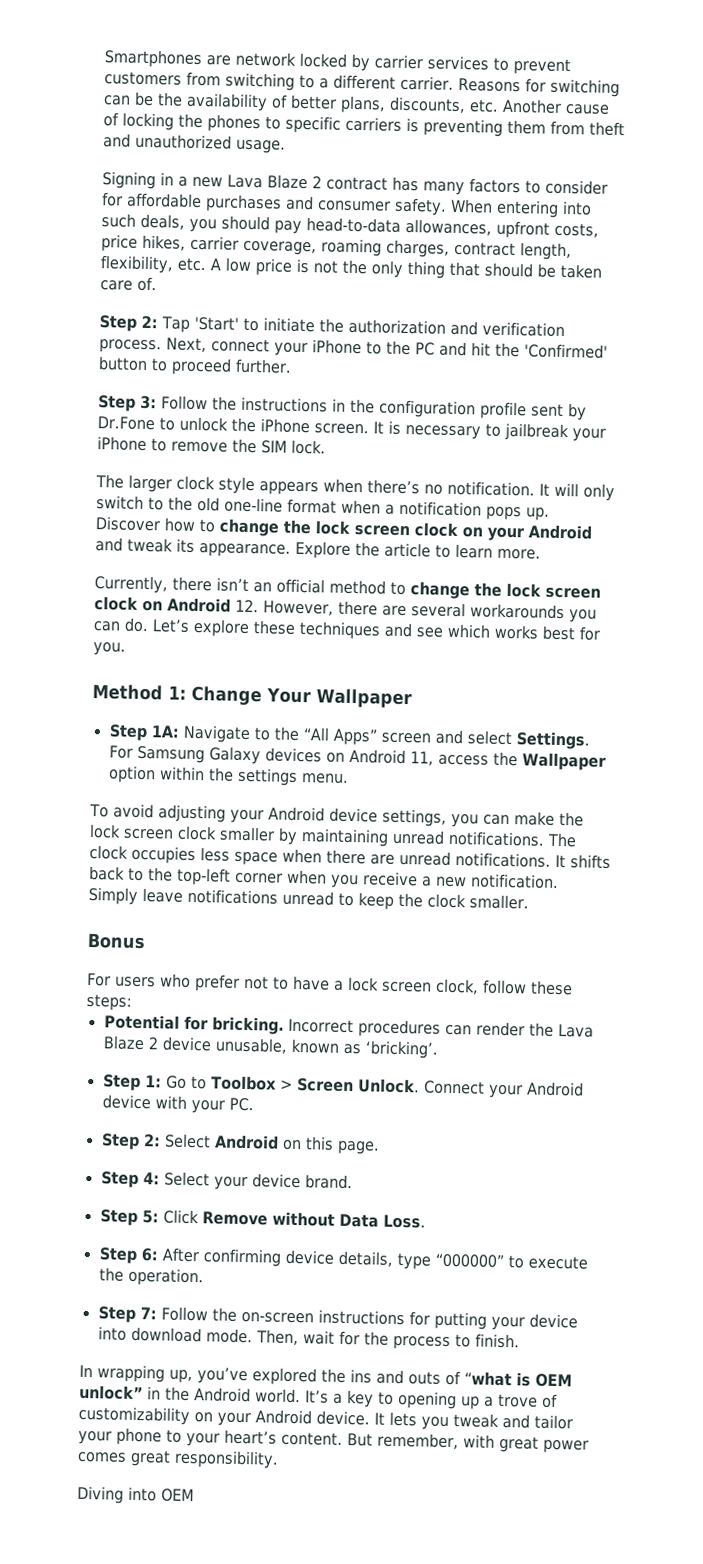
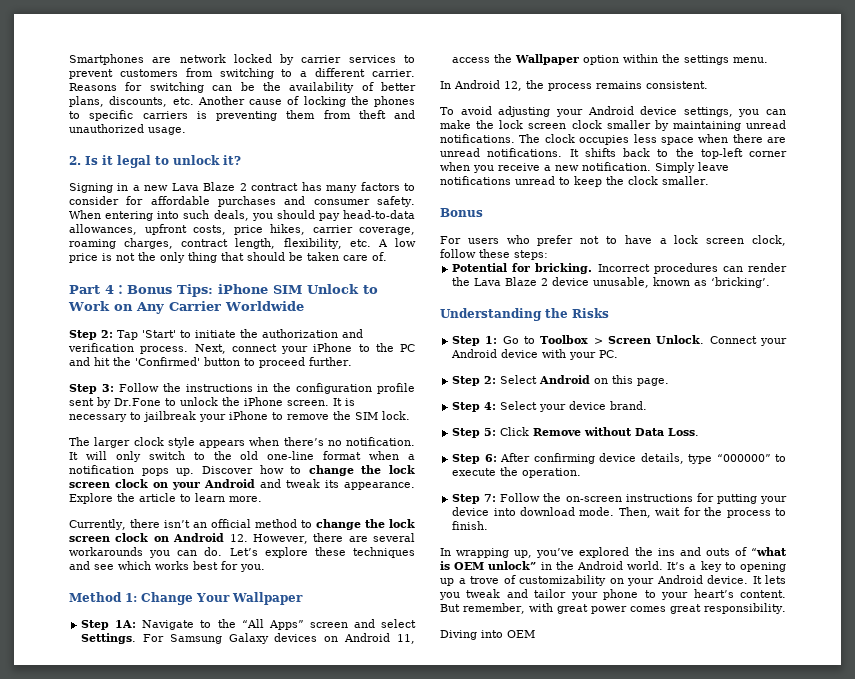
+ 2. Is it legal to unlock it?
+ Part 4：Bonus Tips: iPhone SIM Unlock to Work on Any Carrier Worldwide
+ In Android 12, the process remains consistent.
+ Understanding the Risks

